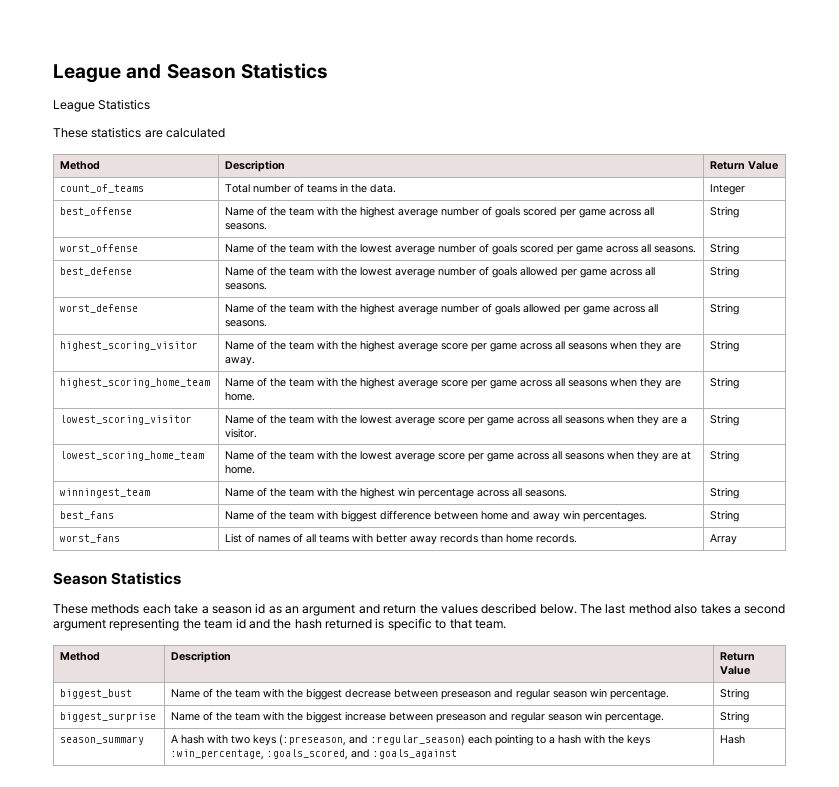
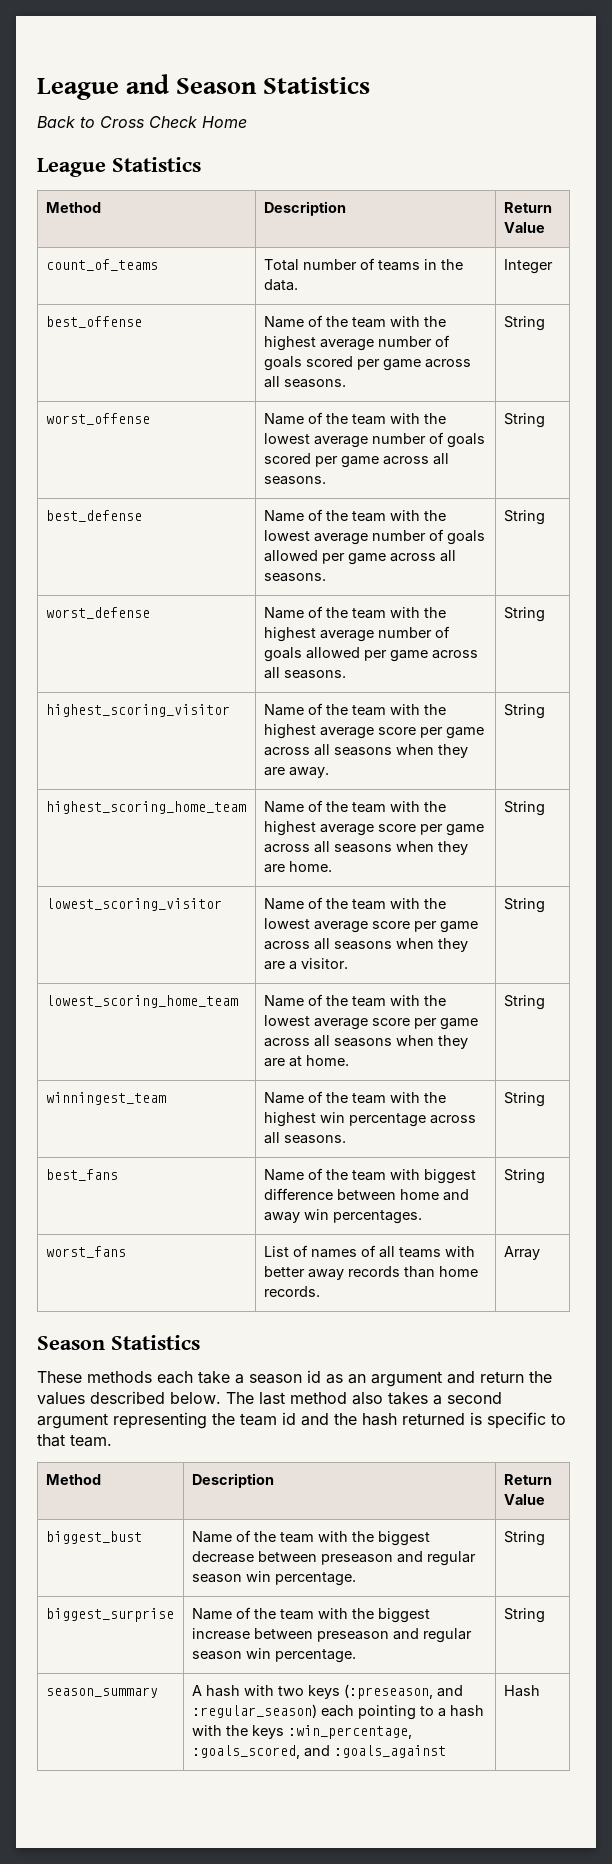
+ Back to Cross Check Home
  League Statistics
- These statistics are calculated

